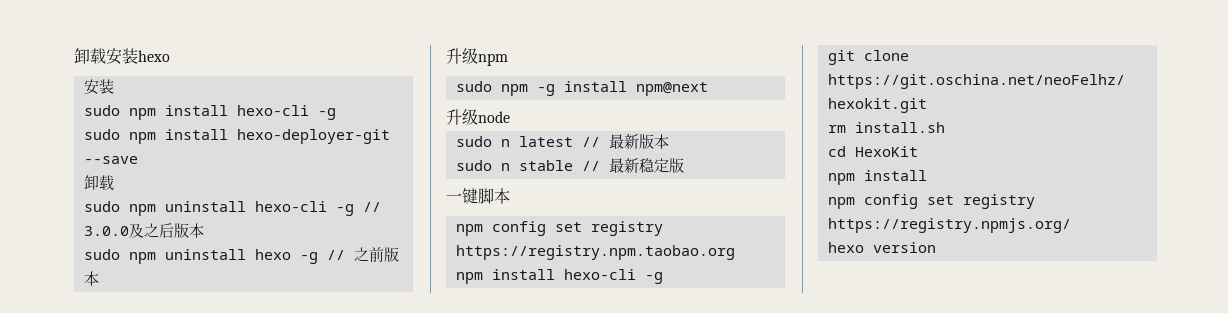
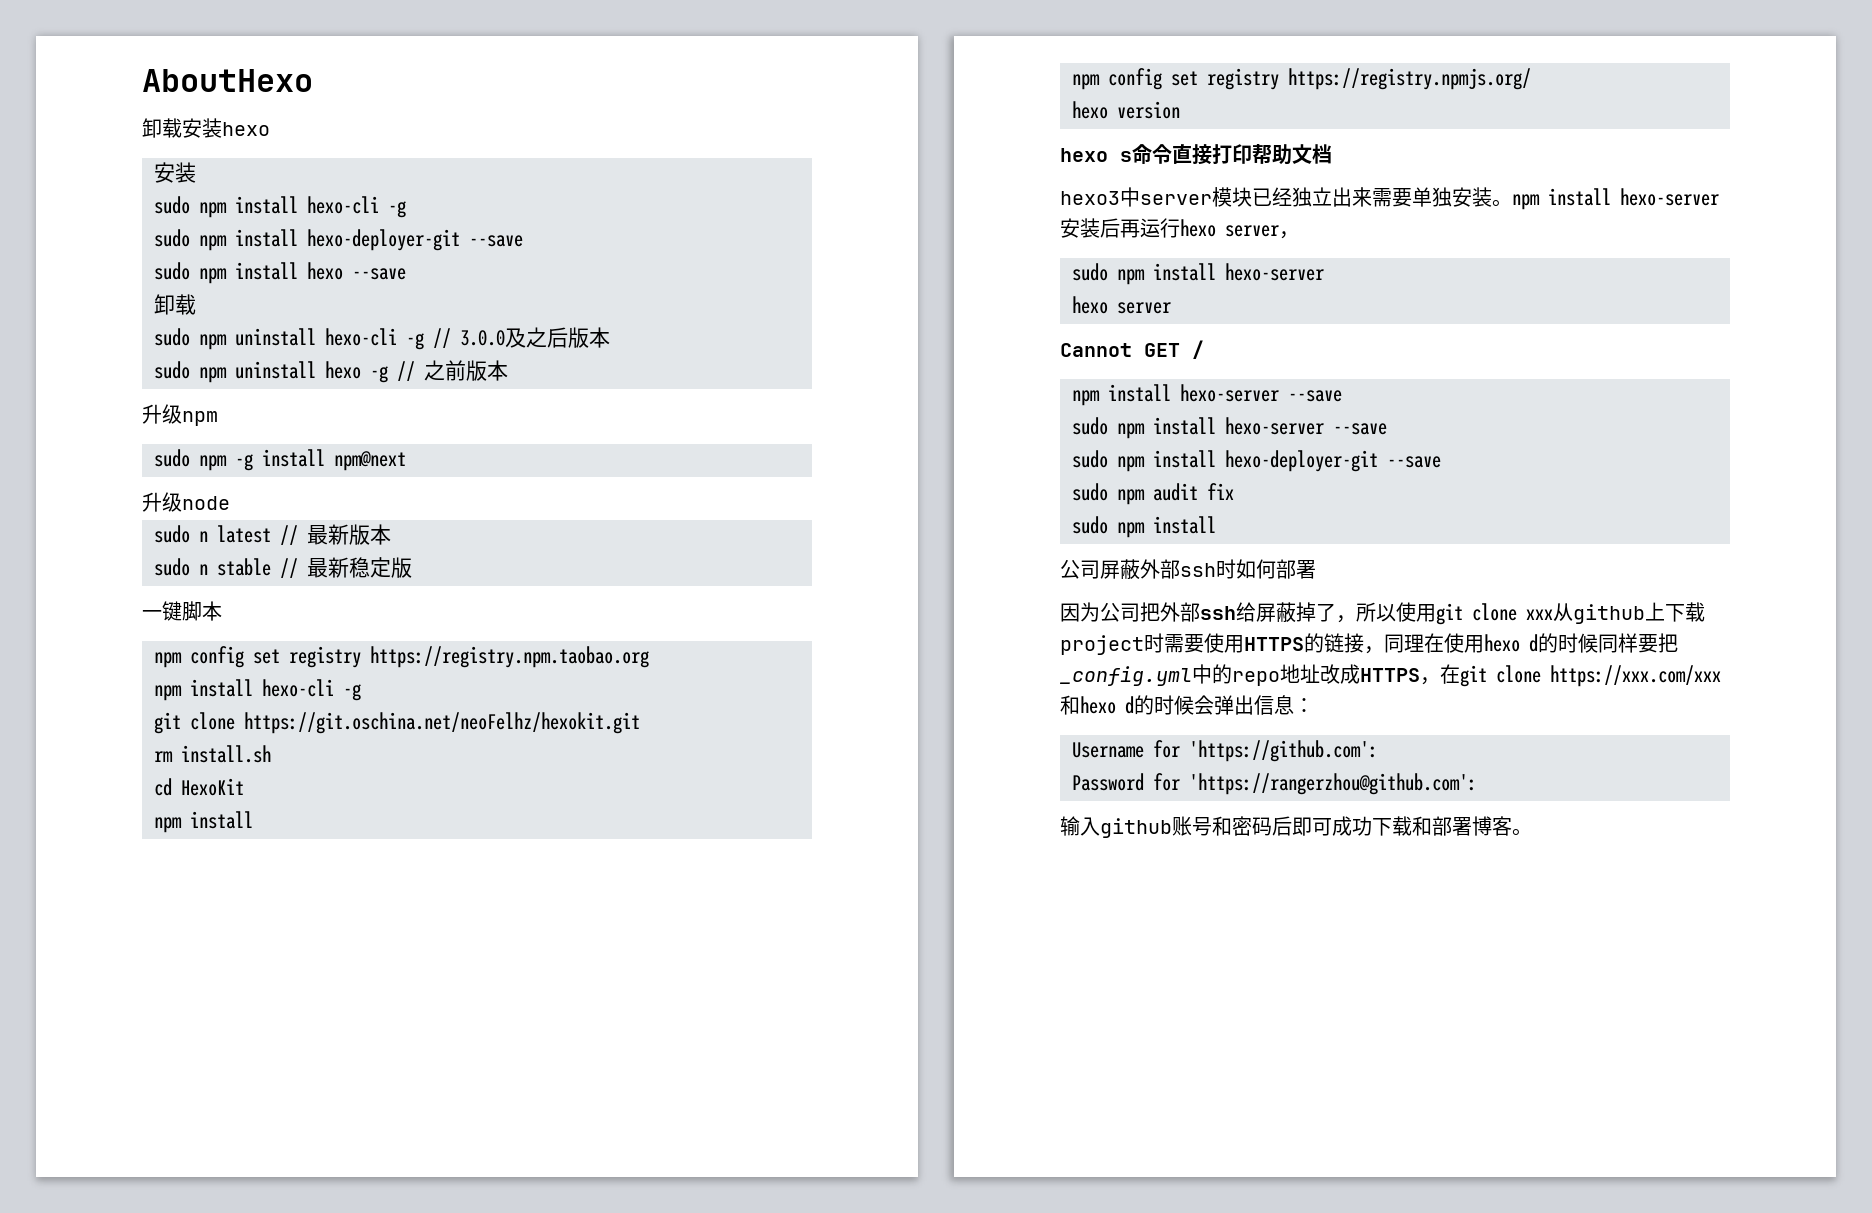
+ AboutHexo
+ sudo npm install hexo --save
+ hexo s命令直接打印帮助文档
+ hexo3中server模块已经独立出来需要单独安装。npm install hexo-server安装后再运行hexo server，
+ sudo npm install hexo-server
+ hexo server
+ Cannot GET /
+ npm install hexo-server --save
+ sudo npm install hexo-server --save
+ sudo npm install hexo-deployer-git --save
+ sudo npm audit fix
+ sudo npm install
+ 公司屏蔽外部ssh时如何部署
+ 因为公司把外部ssh给屏蔽掉了，所以使用git clone xxx从github上下载project时需要使用HTTPS的链接，同理在使用hexo d的时候同样要把_config.yml中的repo地址改成HTTPS，在git clone https://xxx.com/xxx和hexo d的时候会弹出信息：
+ Username for 'https://github.com':
+ Password for 'https://rangerzhou@github.com':
+ 输入github账号和密码后即可成功下载和部署博客。

